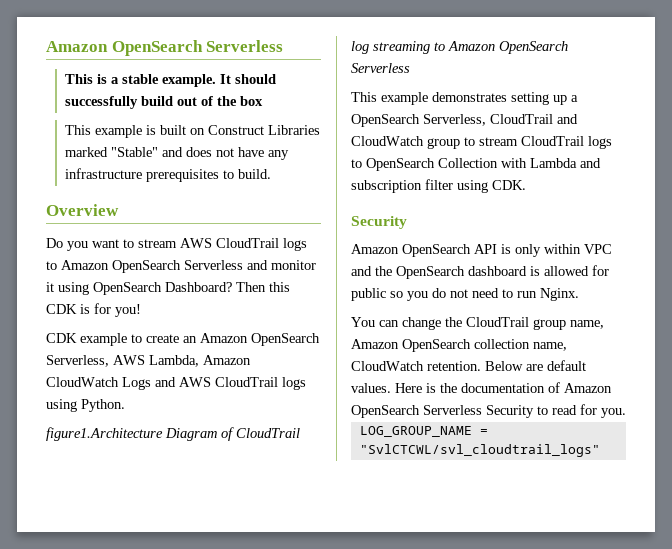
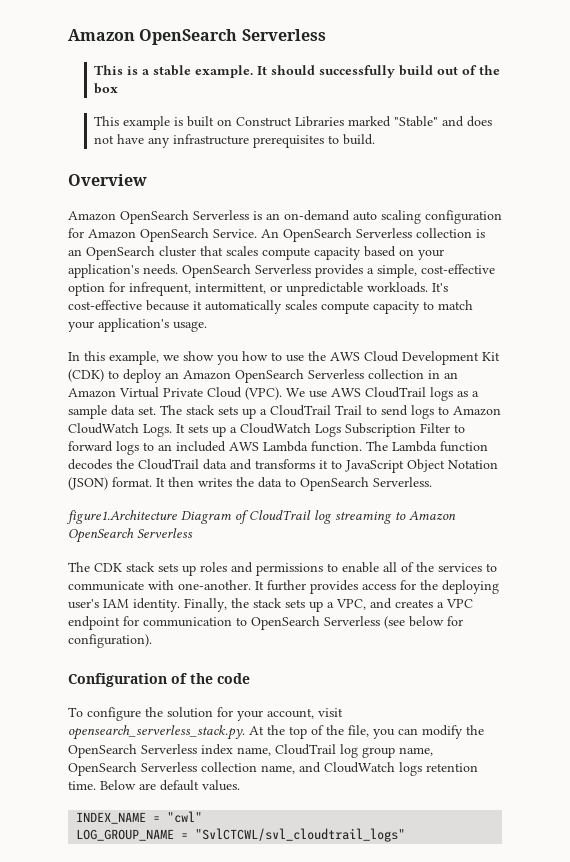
- Do you want to stream AWS CloudTrail logs to Amazon OpenSearch Serverless and monitor it using OpenSearch Dashboard? Then this CDK is for you!
- CDK example to create an Amazon OpenSearch Serverless, AWS Lambda, Amazon CloudWatch Logs and AWS CloudTrail logs using Python.
+ Amazon OpenSearch Serverless is an on-demand auto scaling configuration for Amazon OpenSearch Service. An OpenSearch Serverless collection is an OpenSearch cluster that scales compute capacity based on your application's needs. OpenSearch Serverless provides a simple, cost-effective option for infrequent, intermittent, or unpredictable workloads. It's cost-effective because it automatically scales compute capacity to match your application's usage.
+ In this example, we show you how to use the AWS Cloud Development Kit (CDK) to deploy an Amazon OpenSearch Serverless collection in an Amazon Virtual Private Cloud (VPC). We use AWS CloudTrail logs as a sample data set. The stack sets up a CloudTrail Trail to send logs to Amazon CloudWatch Logs. It sets up a CloudWatch Logs Subscription Filter to forward logs to an included AWS Lambda function. The Lambda function decodes the CloudTrail data and transforms it to JavaScript Object Notation (JSON) format. It then writes the data to OpenSearch Serverless.
- This example demonstrates setting up a OpenSearch Serverless, CloudTrail and CloudWatch group to stream CloudTrail logs to OpenSearch Collection with Lambda and subscription filter using CDK.
- Security
- Amazon OpenSearch API is only within VPC and the OpenSearch dashboard is allowed for public so you do not need to run Nginx.
- You can change the CloudTrail group name, Amazon OpenSearch collection name, CloudWatch retention. Below are default values. Here is the documentation of Amazon OpenSearch Serverless Security to read for you.
+ The CDK stack sets up roles and permissions to enable all of the services to communicate with one-another. It further provides access for the deploying user's IAM identity. Finally, the stack sets up a VPC, and creates a VPC endpoint for communication to OpenSearch Serverless (see below for configuration).
+ Configuration of the code
+ To configure the solution for your account, visit opensearch_serverless_stack.py. At the top of the file, you can modify the OpenSearch Serverless index name, CloudTrail log group name, OpenSearch Serverless collection name, and CloudWatch logs retention time. Below are default values.
+ INDEX_NAME = "cwl"

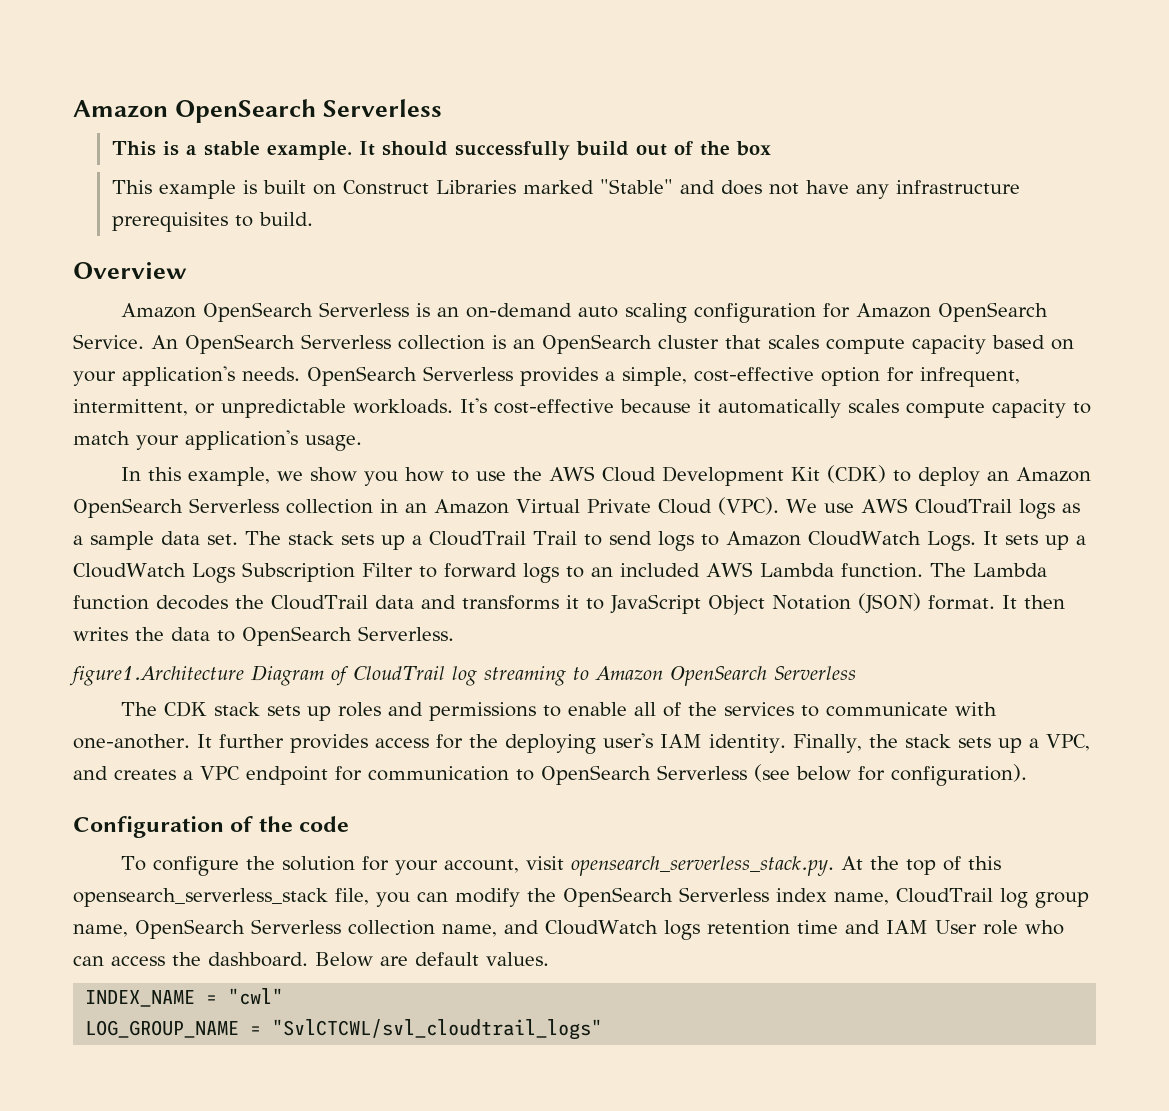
- To configure the solution for your account, visit opensearch_serverless_stack.py. At the top of the file, you can modify the OpenSearch Serverless index name, CloudTrail log group name, OpenSearch Serverless collection name, and CloudWatch logs retention time.
+ To configure the solution for your account, visit opensearch_serverless_stack.py. At the top of this opensearch_serverless_stack file, you can modify the OpenSearch Serverless index name, CloudTrail log group name, OpenSearch Serverless collection name, and CloudWatch logs retention time and IAM User role who can access the dashboard.

